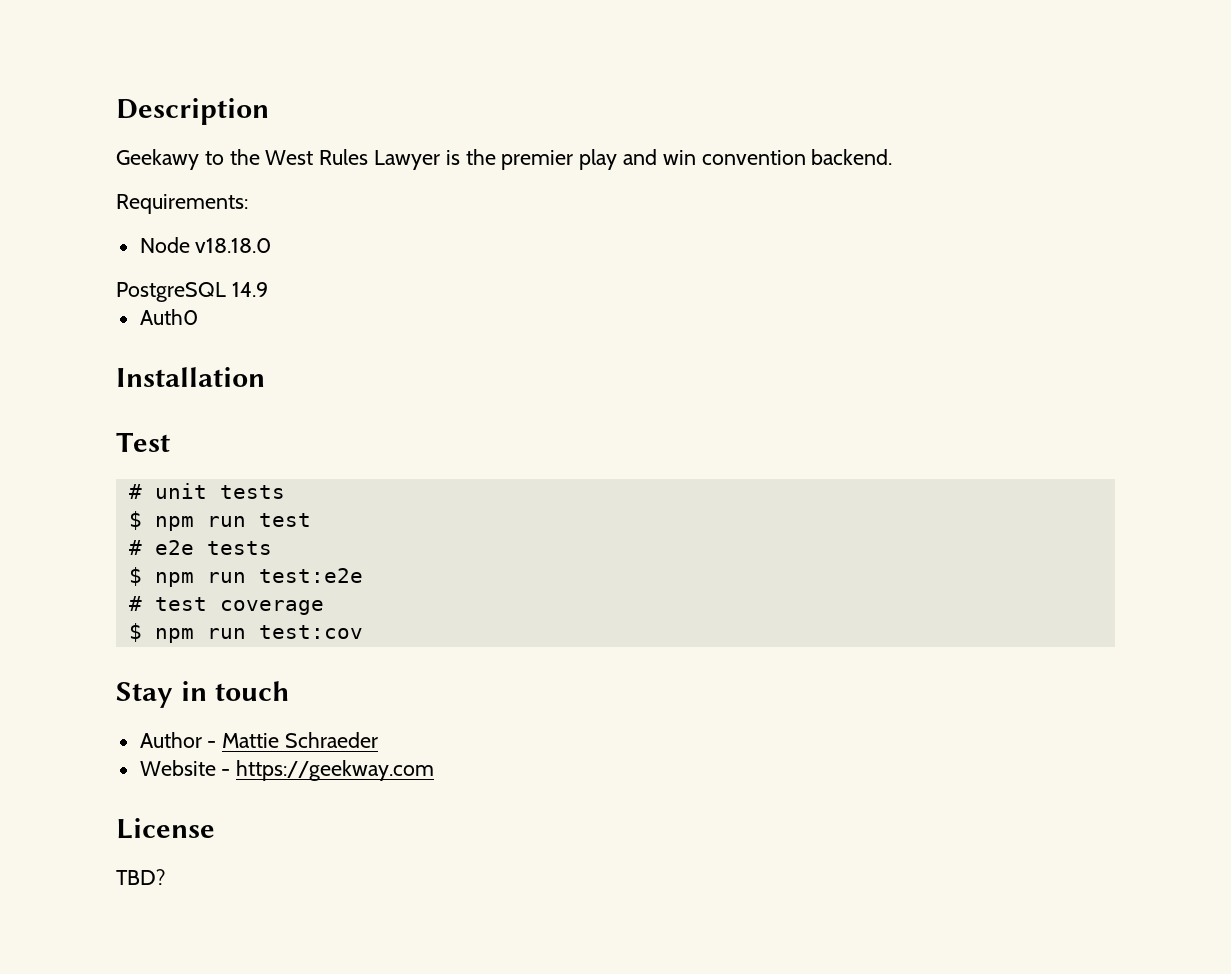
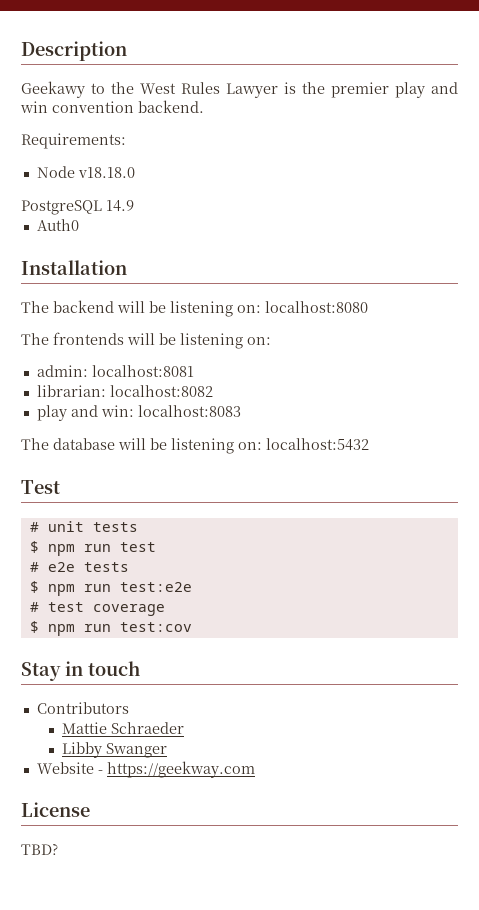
+ The backend will be listening on: localhost:8080
+ The frontends will be listening on:
+ admin: localhost:8081
+ librarian: localhost:8082
+ play and win: localhost:8083
+ The database will be listening on: localhost:5432
- Author - Mattie Schraeder
+ Contributors
+ Mattie Schraeder
+ Libby Swanger

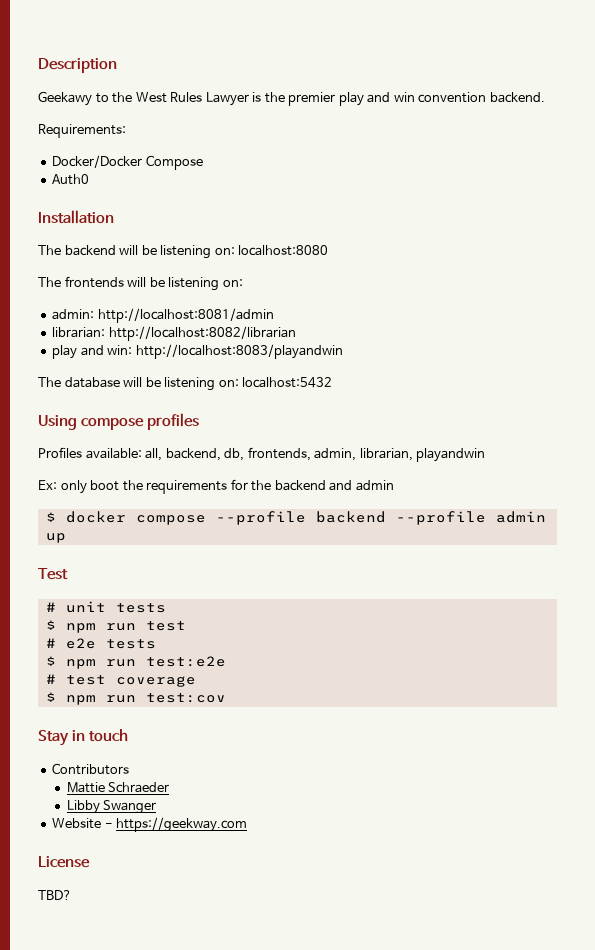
- Node v18.18.0
- PostgreSQL 14.9
+ Docker/Docker Compose
- admin: localhost:8081
+ admin: http://localhost:8081/admin
- librarian: localhost:8082
+ librarian: http://localhost:8082/librarian
- play and win: localhost:8083
+ play and win: http://localhost:8083/playandwin
+ Using compose profiles
+ Profiles available: all, backend, db, frontends, admin, librarian, playandwin
+ Ex: only boot the requirements for the backend and admin
+ $ docker compose --profile backend --profile admin up

